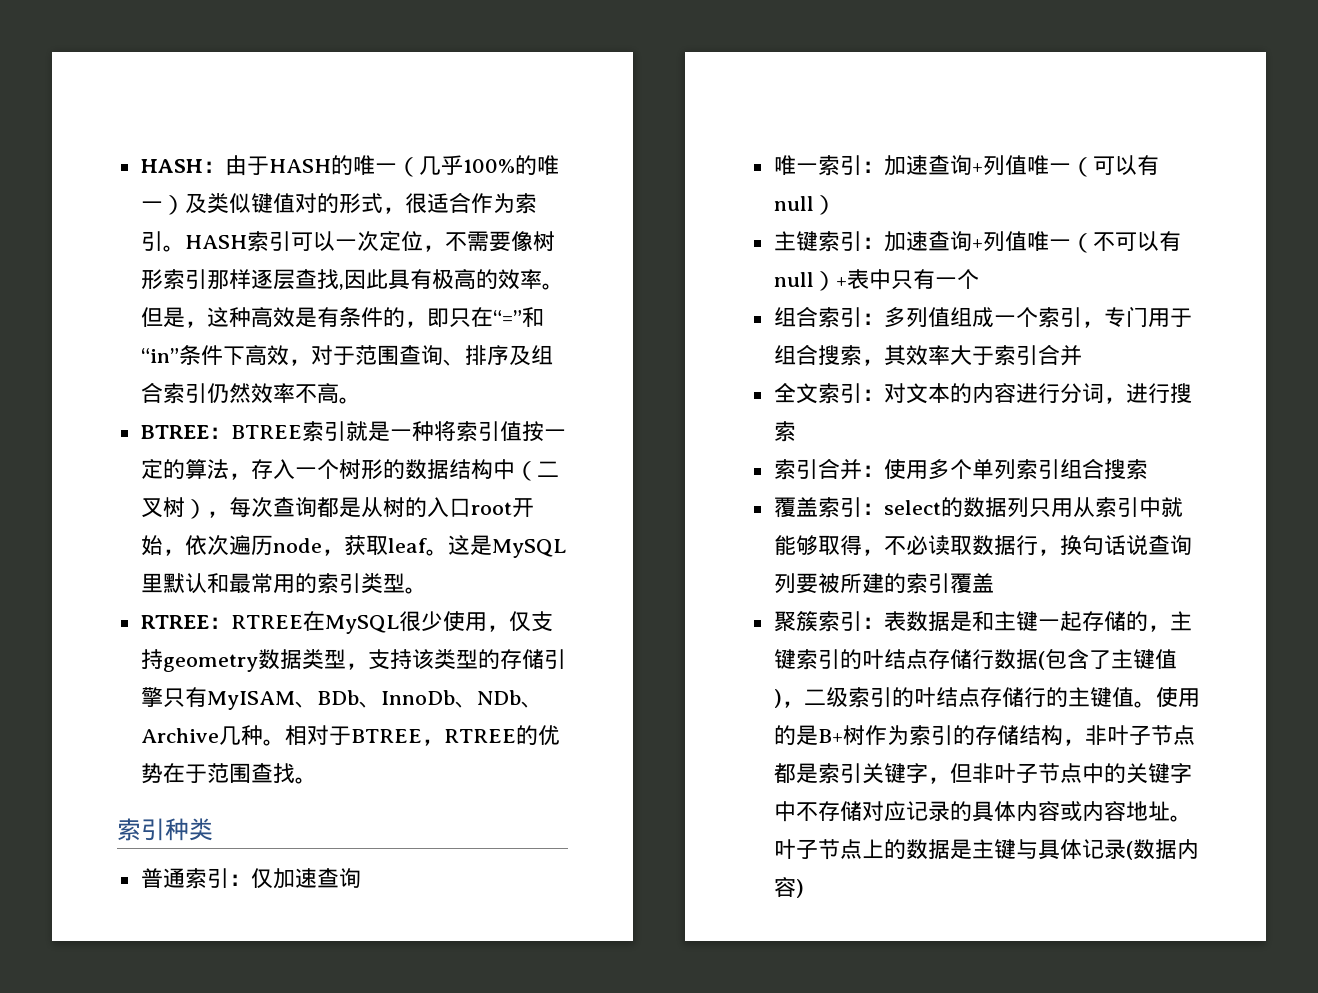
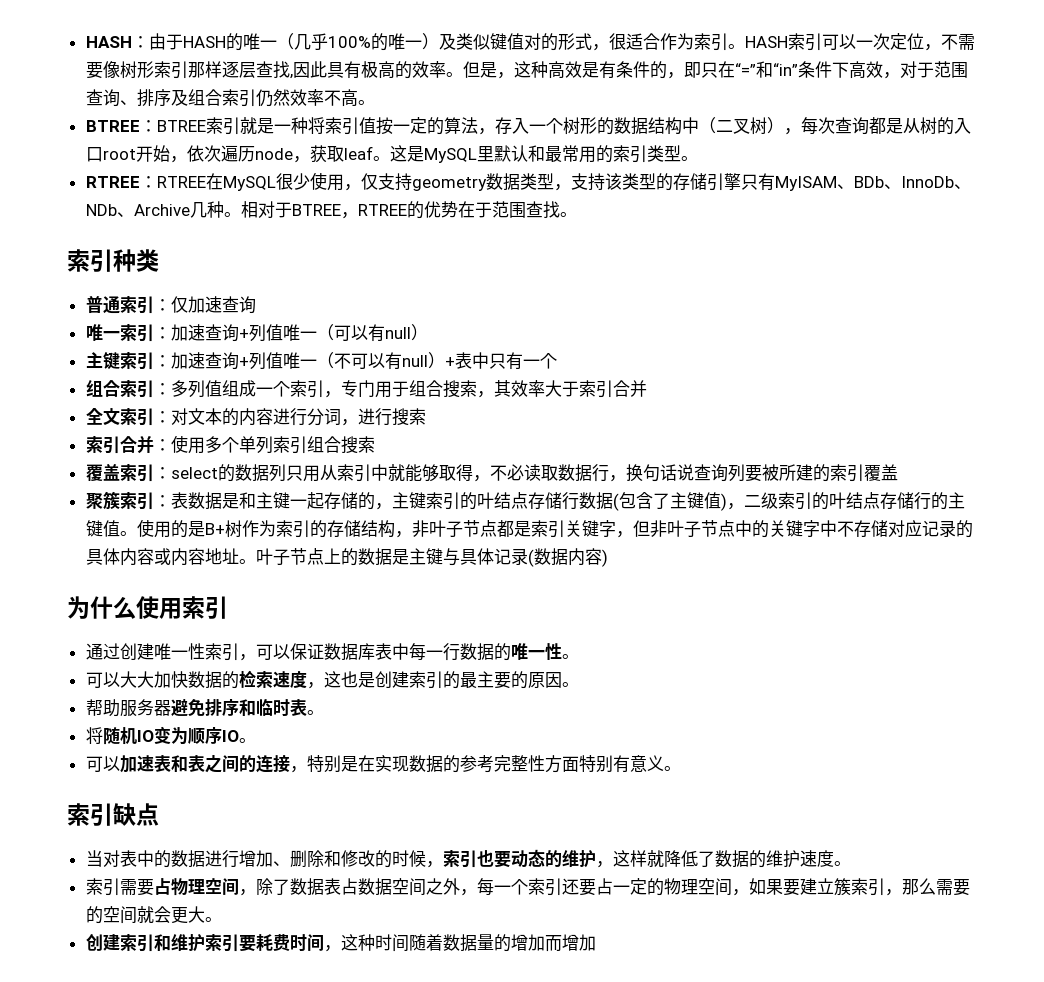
+ 为什么使用索引
+ 通过创建唯一性索引，可以保证数据库表中每一行数据的唯一性。
+ 可以大大加快数据的检索速度，这也是创建索引的最主要的原因。
+ 帮助服务器避免排序和临时表。
+ 将随机IO变为顺序IO。
+ 可以加速表和表之间的连接，特别是在实现数据的参考完整性方面特别有意义。
+ 索引缺点
+ 当对表中的数据进行增加、删除和修改的时候，索引也要动态的维护，这样就降低了数据的维护速度。
+ 索引需要占物理空间，除了数据表占数据空间之外，每一个索引还要占一定的物理空间，如果要建立簇索引，那么需要的空间就会更大。
+ 创建索引和维护索引要耗费时间，这种时间随着数据量的增加而增加

